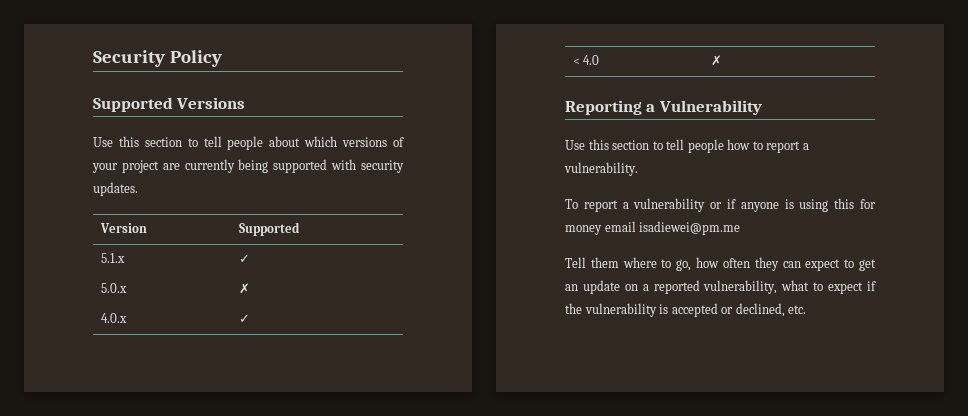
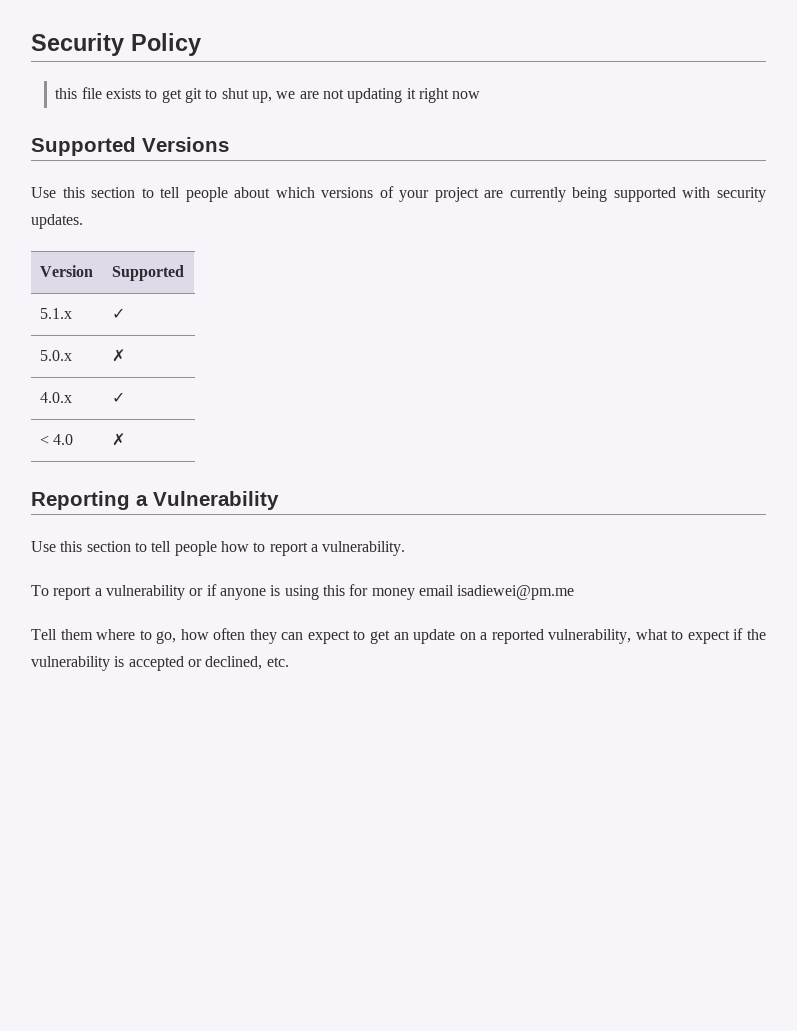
+ this file exists to get git to shut up, we are not updating it right now

